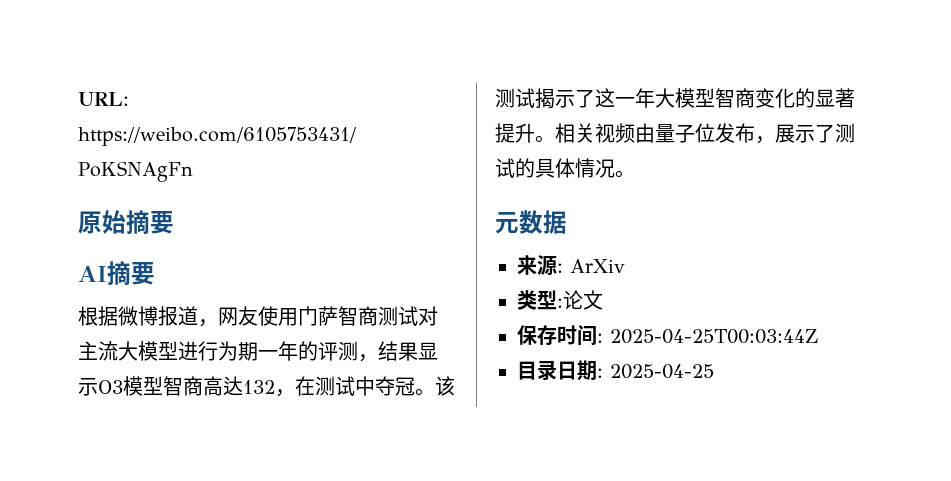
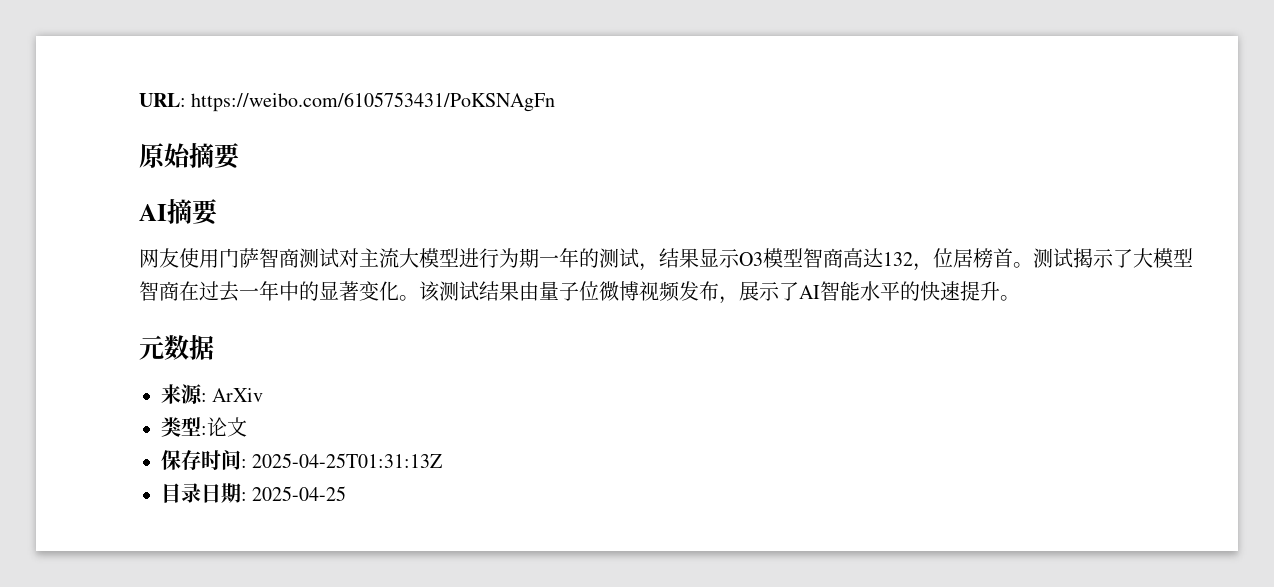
- 根据微博报道，网友使用门萨智商测试对主流大模型进行为期一年的评测，结果显示O3模型智商高达132，在测试中夺冠。该测试揭示了这一年大模型智商变化的显著提升。相关视频由量子位发布，展示了测试的具体情况。
+ 网友使用门萨智商测试对主流大模型进行为期一年的测试，结果显示O3模型智商高达132，位居榜首。测试揭示了大模型智商在过去一年中的显著变化。该测试结果由量子位微博视频发布，展示了AI智能水平的快速提升。
- 保存时间: 2025-04-25T00:03:44Z
+ 保存时间: 2025-04-25T01:31:13Z

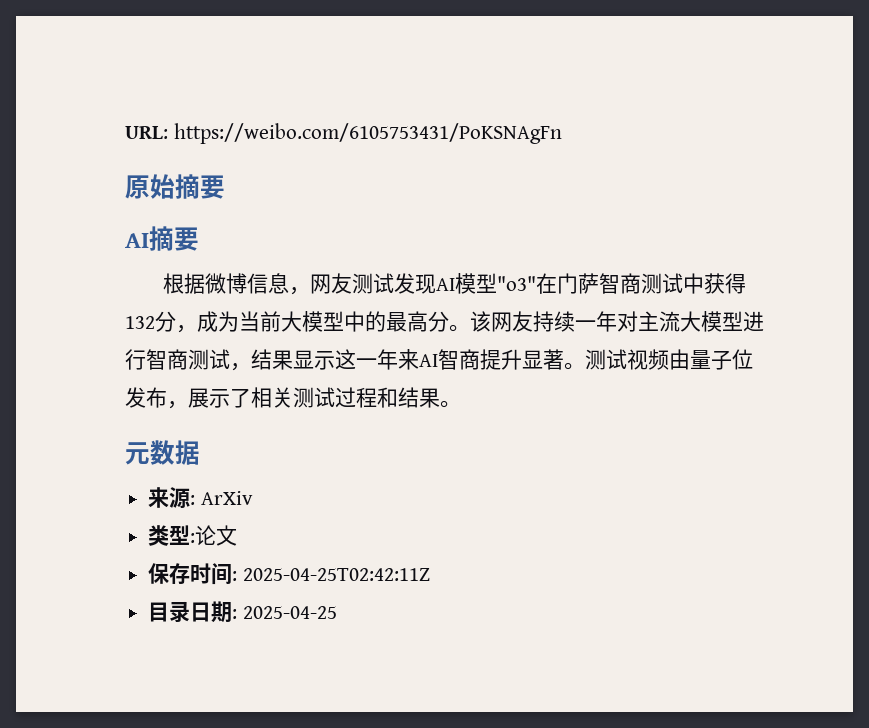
- 网友使用门萨智商测试对主流大模型进行为期一年的测试，结果显示O3模型智商高达132，位居榜首。测试揭示了大模型智商在过去一年中的显著变化。该测试结果由量子位微博视频发布，展示了AI智能水平的快速提升。
+ 根据微博信息，网友测试发现AI模型"o3"在门萨智商测试中获得132分，成为当前大模型中的最高分。该网友持续一年对主流大模型进行智商测试，结果显示这一年来AI智商提升显著。测试视频由量子位发布，展示了相关测试过程和结果。
- 保存时间: 2025-04-25T01:31:13Z
+ 保存时间: 2025-04-25T02:42:11Z

